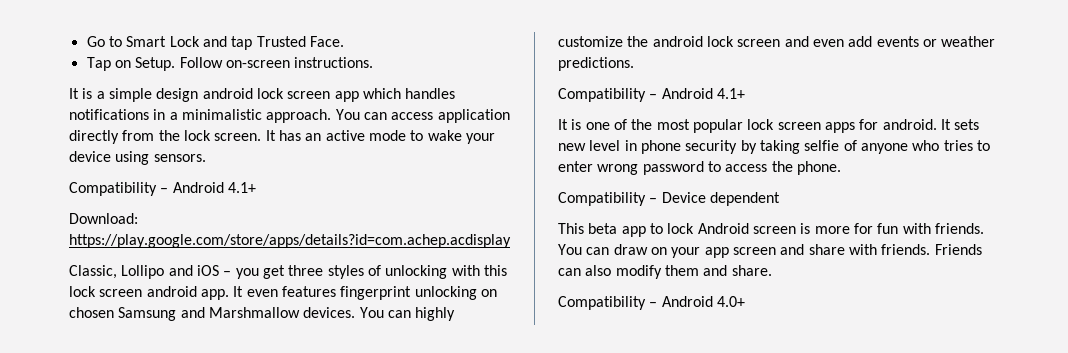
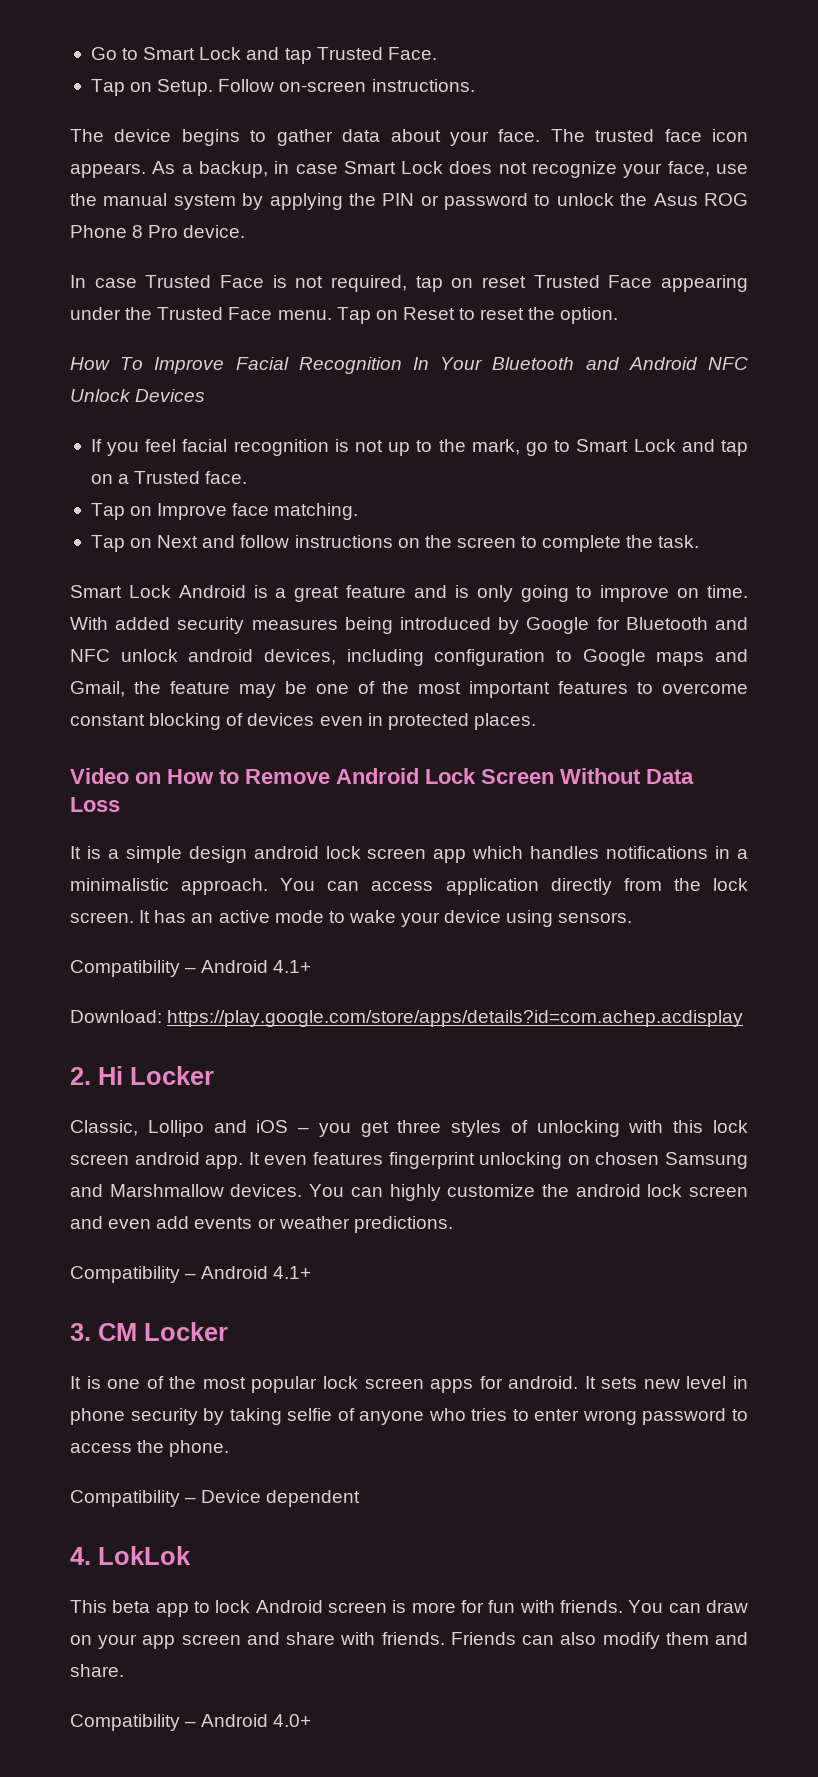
+ The device begins to gather data about your face. The trusted face icon appears. As a backup, in case Smart Lock does not recognize your face, use the manual system by applying the PIN or password to unlock the Asus ROG Phone 8 Pro device.
+ In case Trusted Face is not required, tap on reset Trusted Face appearing under the Trusted Face menu. Tap on Reset to reset the option.
+ How To Improve Facial Recognition In Your Bluetooth and Android NFC Unlock Devices
+ If you feel facial recognition is not up to the mark, go to Smart Lock and tap on a Trusted face.
+ Tap on Improve face matching.
+ Tap on Next and follow instructions on the screen to complete the task.
+ Smart Lock Android is a great feature and is only going to improve on time. With added security measures being introduced by Google for Bluetooth and NFC unlock android devices, including configuration to Google maps and Gmail, the feature may be one of the most important features to overcome constant blocking of devices even in protected places.
+ Video on How to Remove Android Lock Screen Without Data Loss
+ 2. Hi Locker
+ 3. CM Locker
+ 4. LokLok

